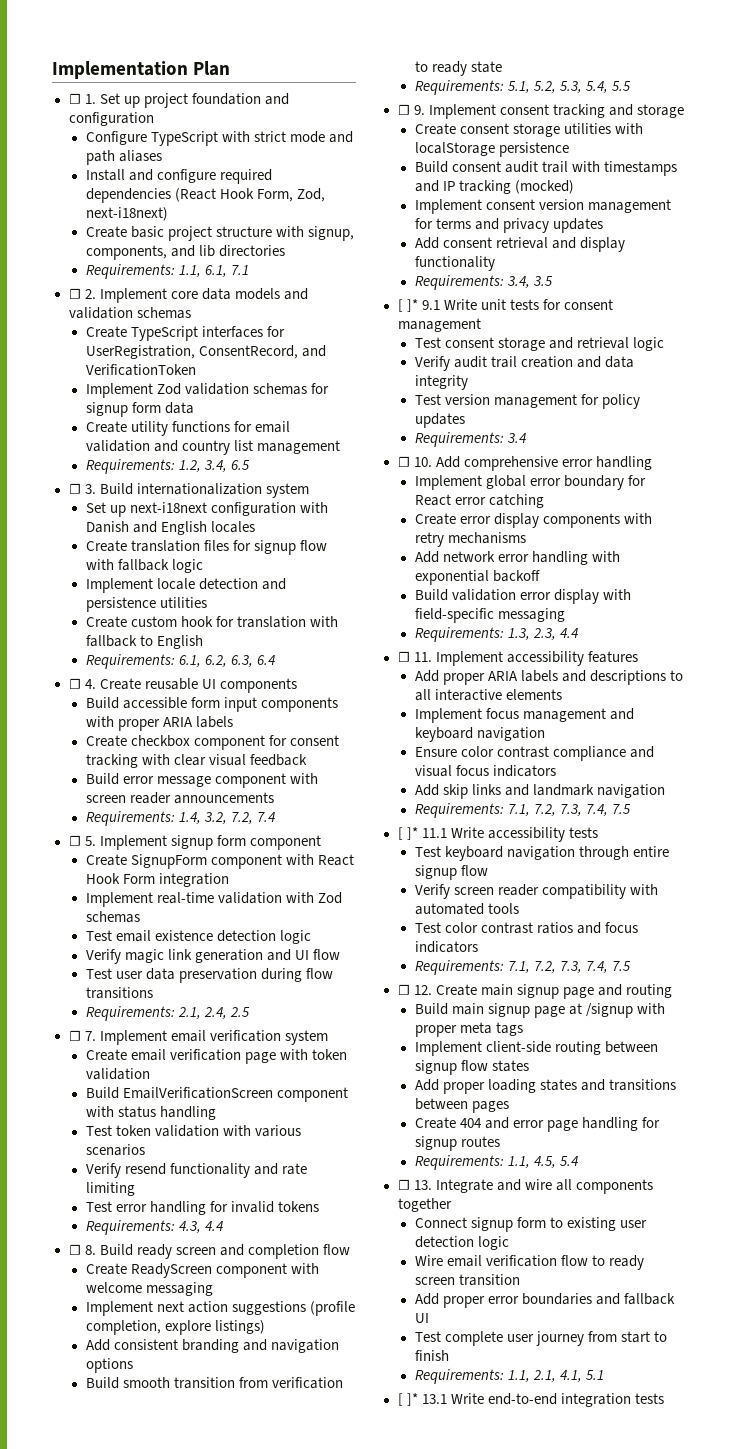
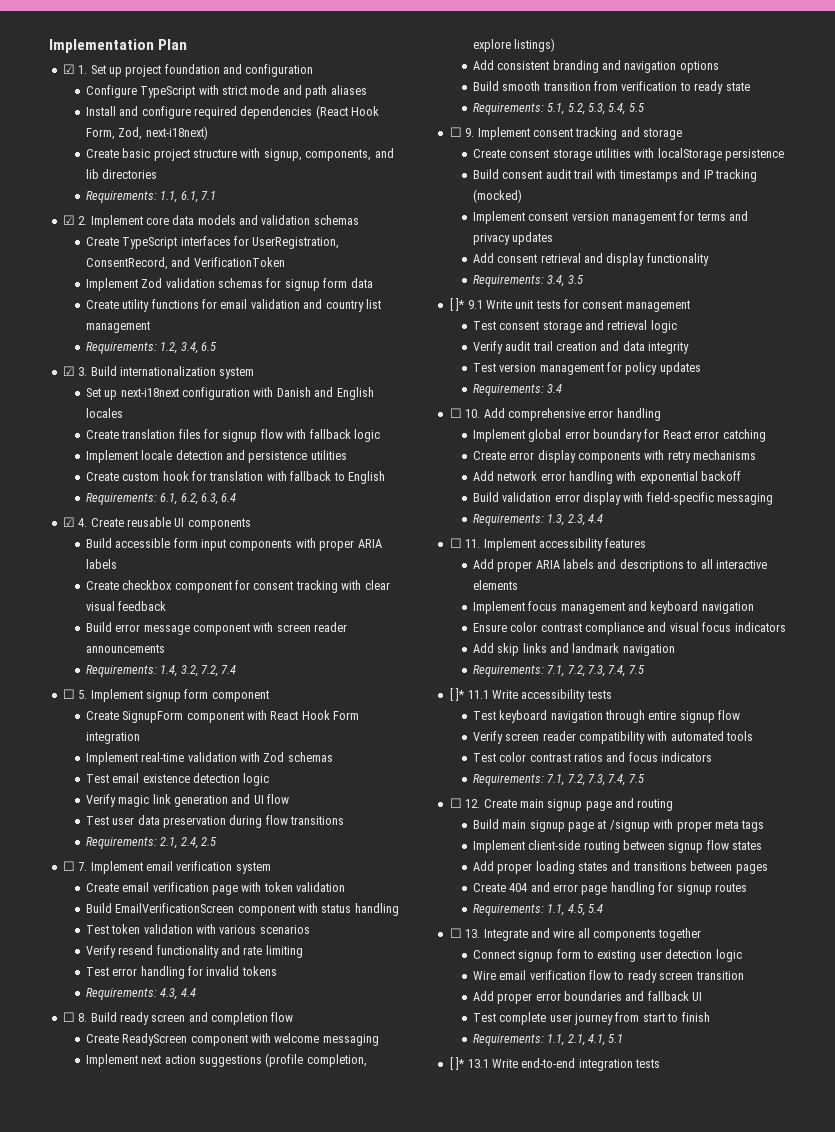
- ☐ 1. Set up project foundation and configuration
+ ☑ 1. Set up project foundation and configuration
- ☐ 2. Implement core data models and validation schemas
+ ☑ 2. Implement core data models and validation schemas
- ☐ 3. Build internationalization system
+ ☑ 3. Build internationalization system
- ☐ 4. Create reusable UI components
+ ☑ 4. Create reusable UI components

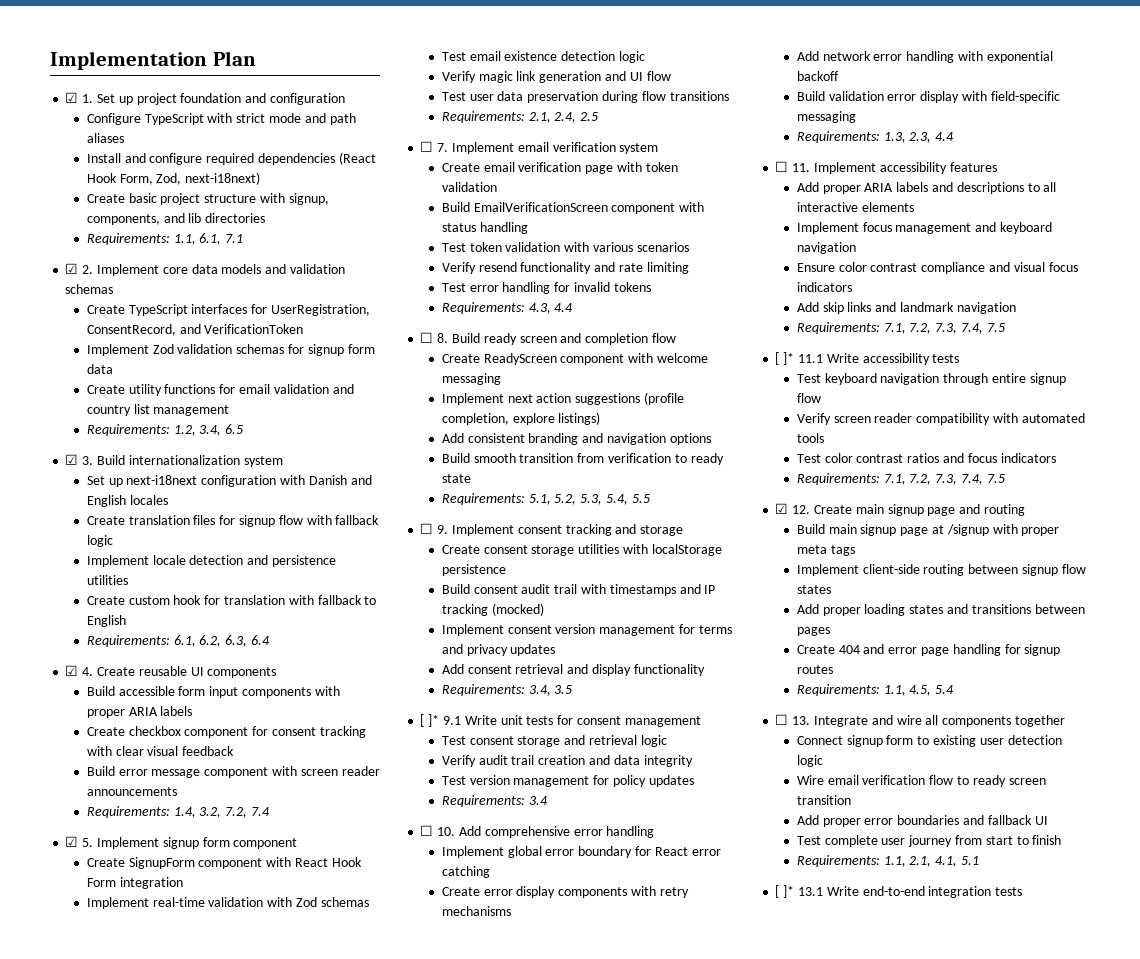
- ☐ 5. Implement signup form component
+ ☑ 5. Implement signup form component
- ☐ 12. Create main signup page and routing
+ ☑ 12. Create main signup page and routing

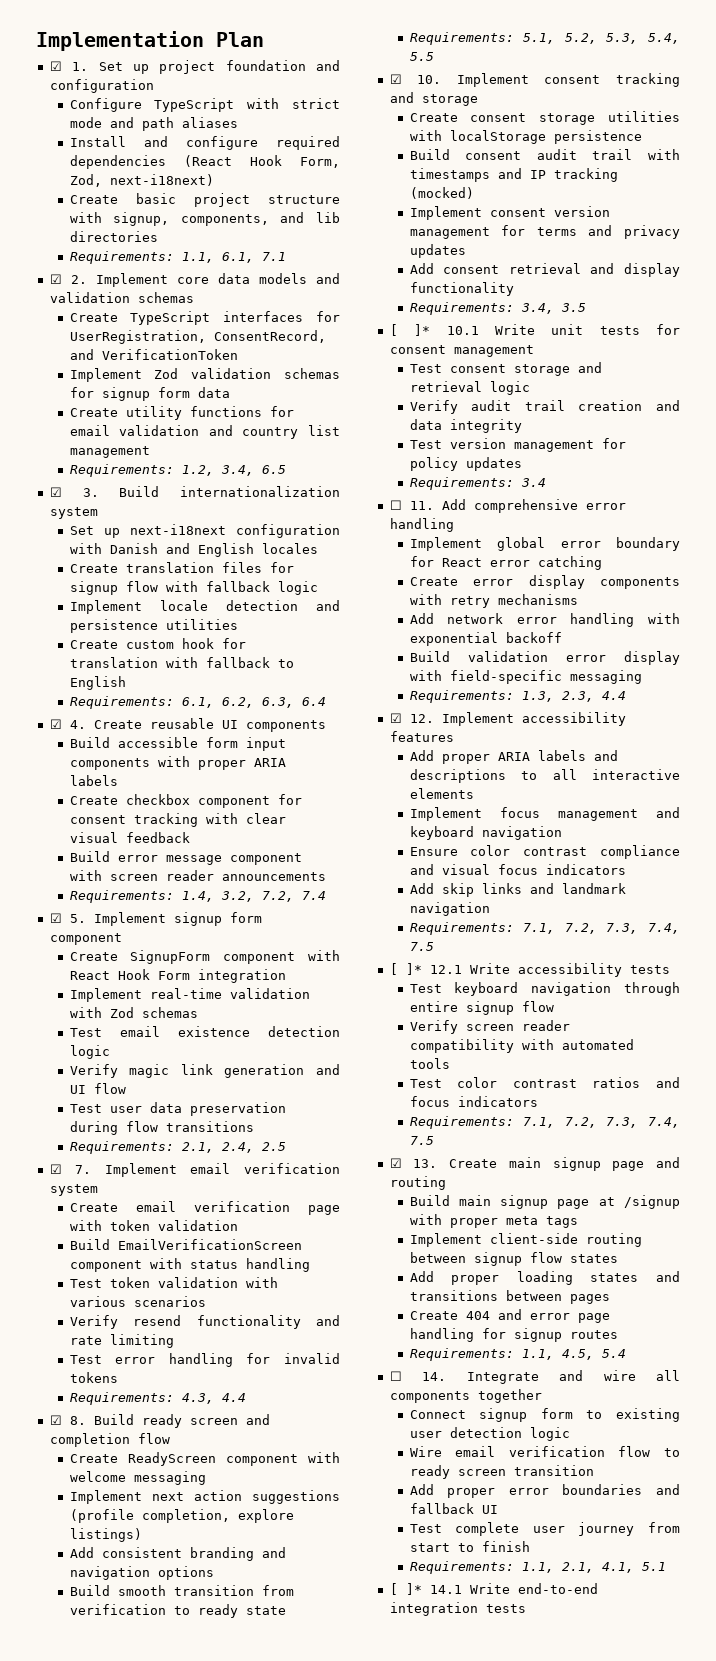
- ☐ 7. Implement email verification system
+ ☑ 7. Implement email verification system
- ☐ 8. Build ready screen and completion flow
+ ☑ 8. Build ready screen and completion flow
- ☐ 9. Implement consent tracking and storage
+ ☑ 10. Implement consent tracking and storage
- [ ]* 9.1 Write unit tests for consent management
+ [ ]* 10.1 Write unit tests for consent management
- ☐ 10. Add comprehensive error handling
+ ☐ 11. Add comprehensive error handling
- ☐ 11. Implement accessibility features
+ ☑ 12. Implement accessibility features
- [ ]* 11.1 Write accessibility tests
+ [ ]* 12.1 Write accessibility tests
- ☑ 12. Create main signup page and routing
+ ☑ 13. Create main signup page and routing
- ☐ 13. Integrate and wire all components together
+ ☐ 14. Integrate and wire all components together
- [ ]* 13.1 Write end-to-end integration tests
+ [ ]* 14.1 Write end-to-end integration tests

